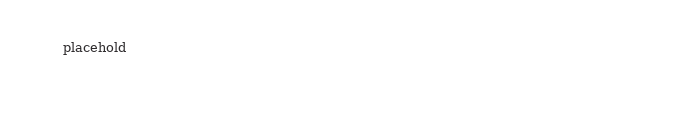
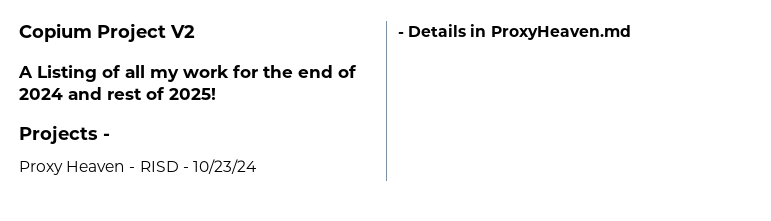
- placehold
+ Copium Project V2
+ A Listing of all my work for the end of 2024 and rest of 2025!
+ Projects -
+ Proxy Heaven - RISD - 10/23/24
+ - Details in ProxyHeaven.md

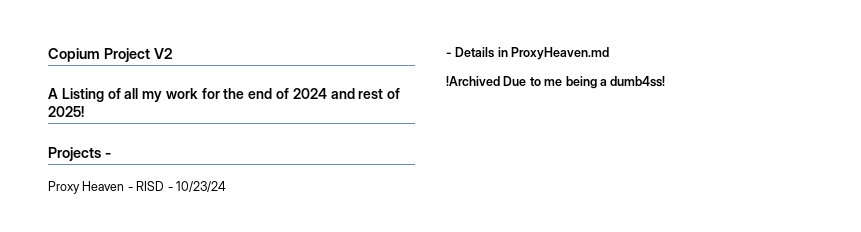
+ !Archived Due to me being a dumb4ss!

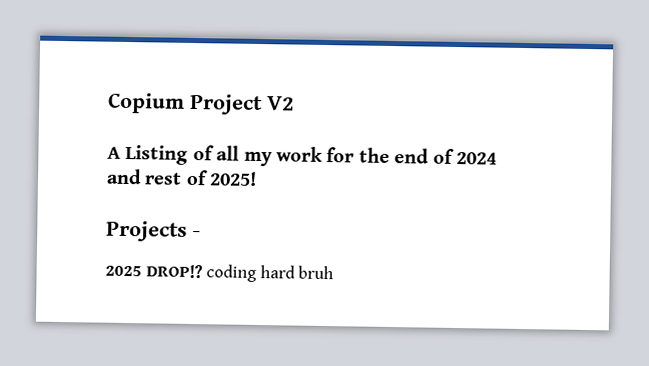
- Proxy Heaven - RISD - 10/23/24
- - Details in ProxyHeaven.md
- !Archived Due to me being a dumb4ss!
+ 2025 DROP!? coding hard bruh

